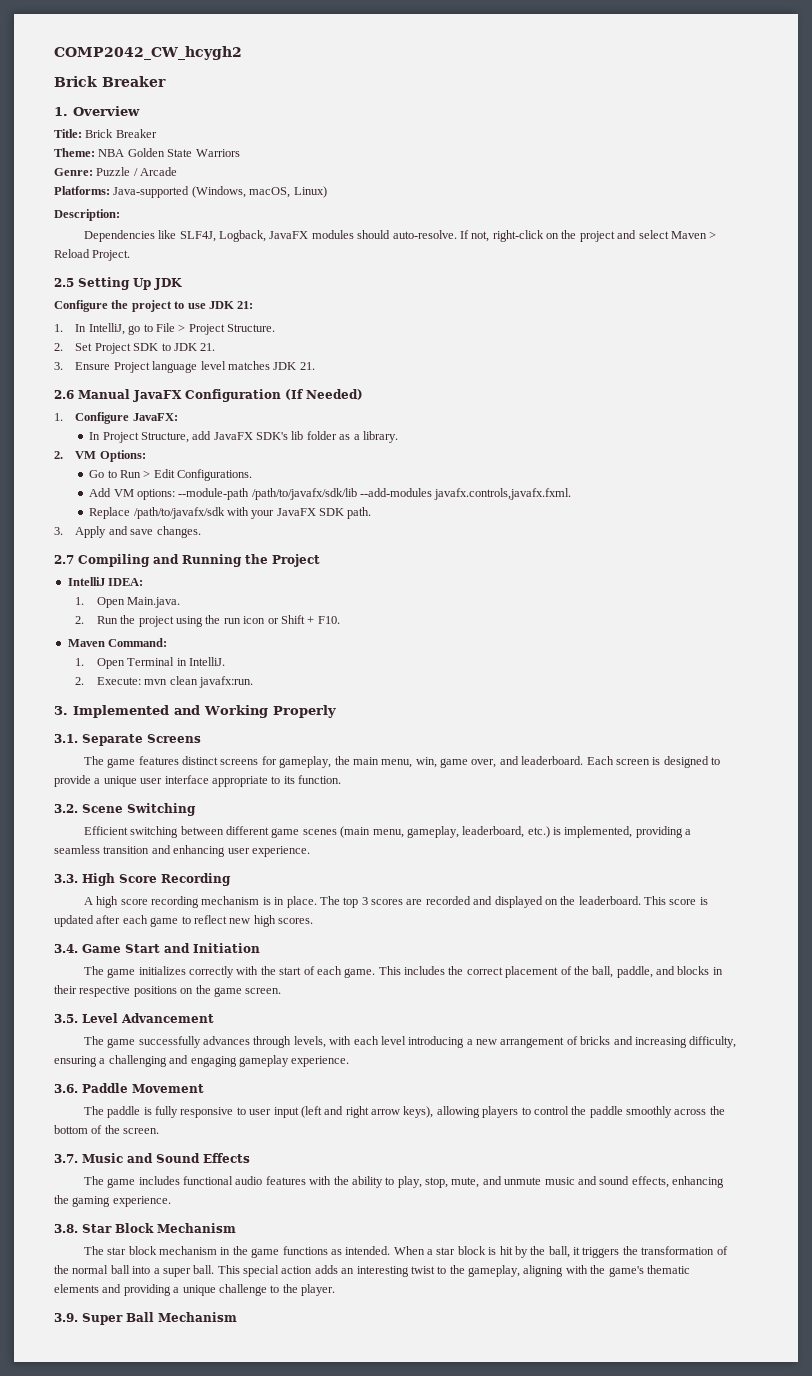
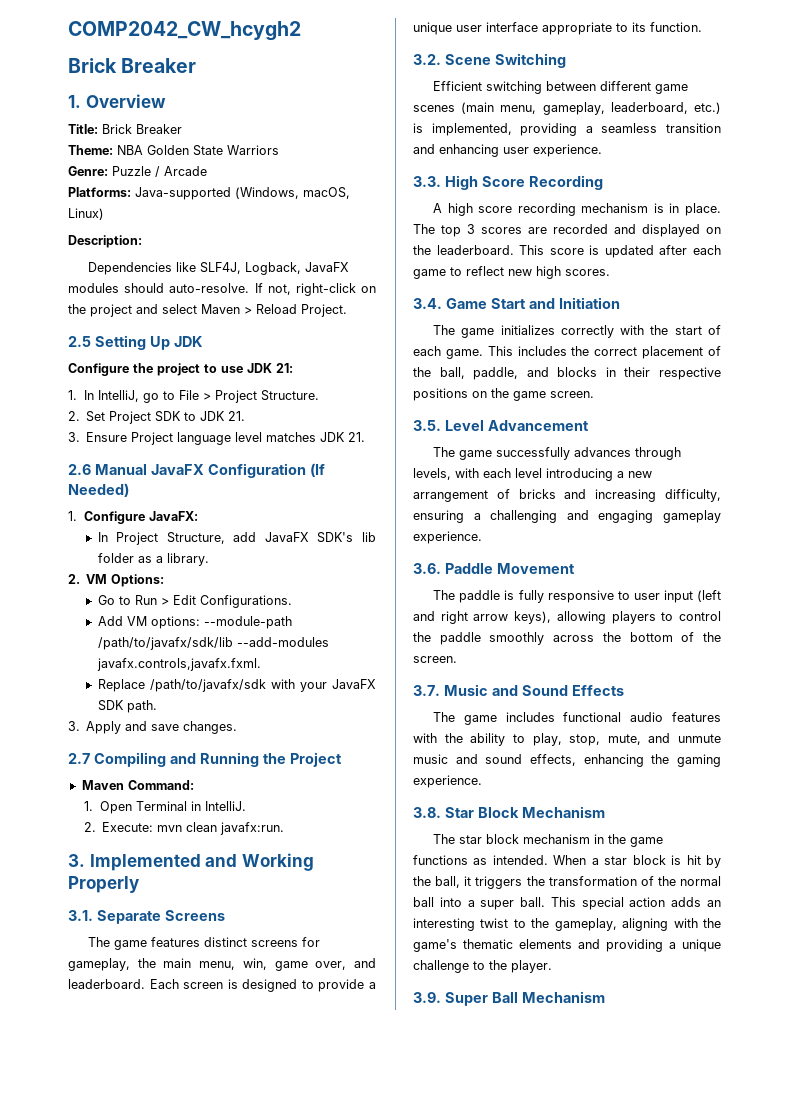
- IntelliJ IDEA:
- 1. Open Main.java.
- 2. Run the project using the run icon or Shift + F10.

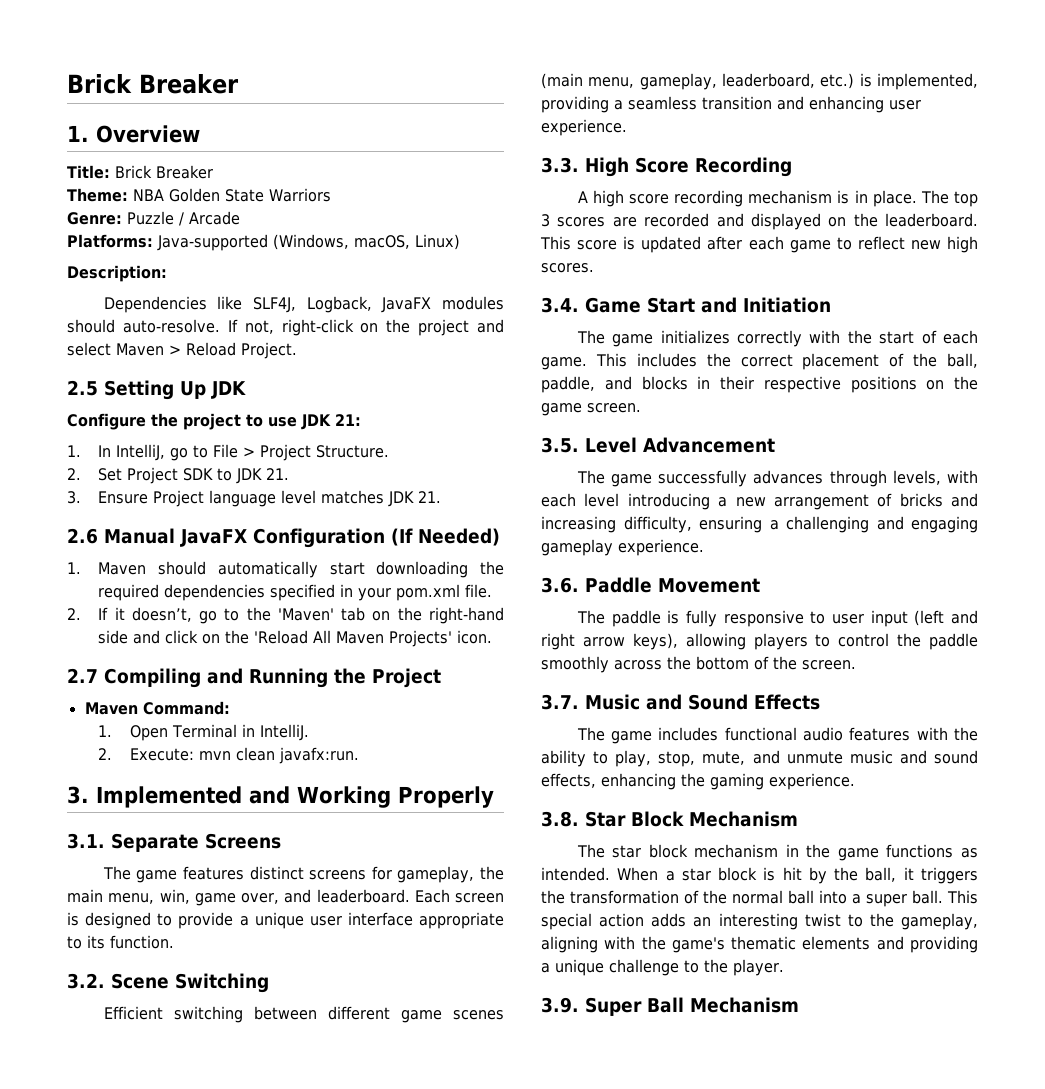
- COMP2042_CW_hcygh2
- 1. Configure JavaFX:
- In Project Structure, add JavaFX SDK's lib folder as a library.
- 2. VM Options:
- Go to Run > Edit Configurations.
- Add VM options: --module-path /path/to/javafx/sdk/lib --add-modules javafx.controls,javafx.fxml.
- Replace /path/to/javafx/sdk with your JavaFX SDK path.
- 3. Apply and save changes.
+ 1. Maven should automatically start downloading the required dependencies specified in your pom.xml file.
+ 2. If it doesn’t, go to the 'Maven' tab on the right-hand side and click on the 'Reload All Maven Projects' icon.

